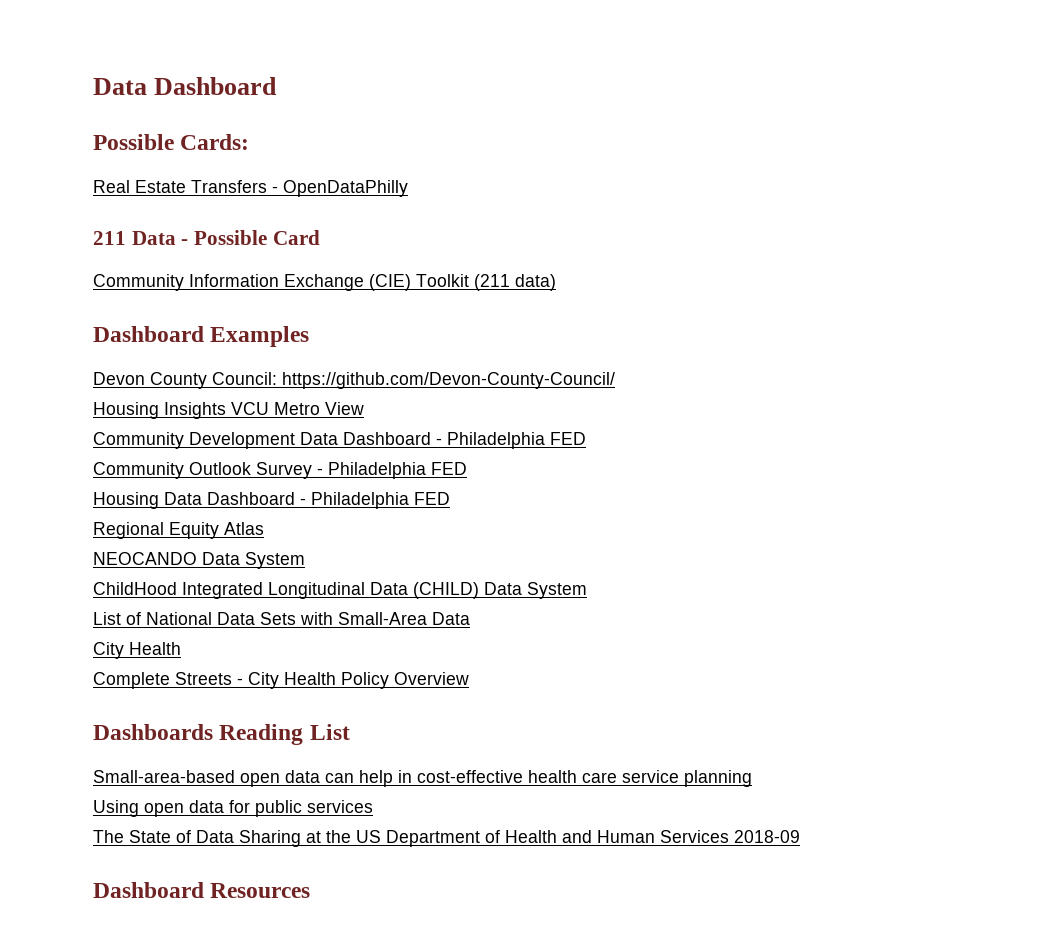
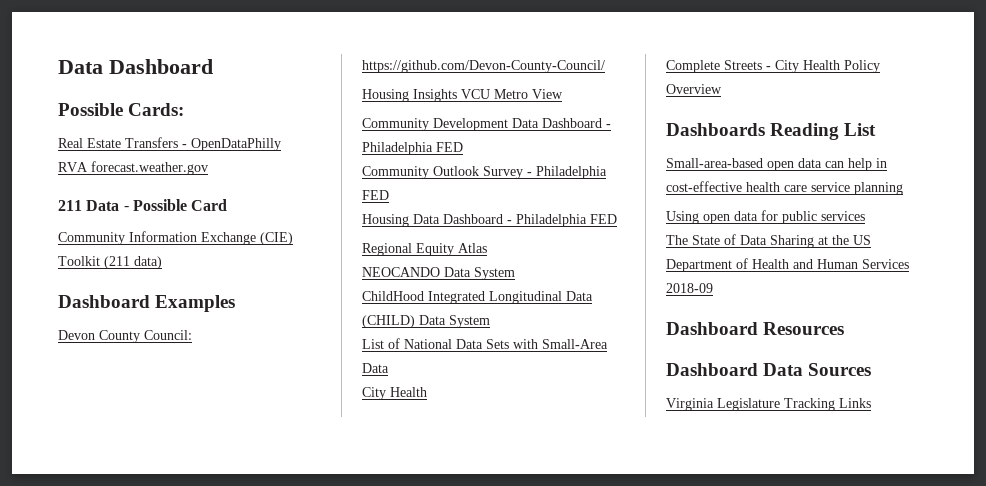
+ RVA forecast.weather.gov
+ Dashboard Data Sources
+ Virginia Legislature Tracking Links

